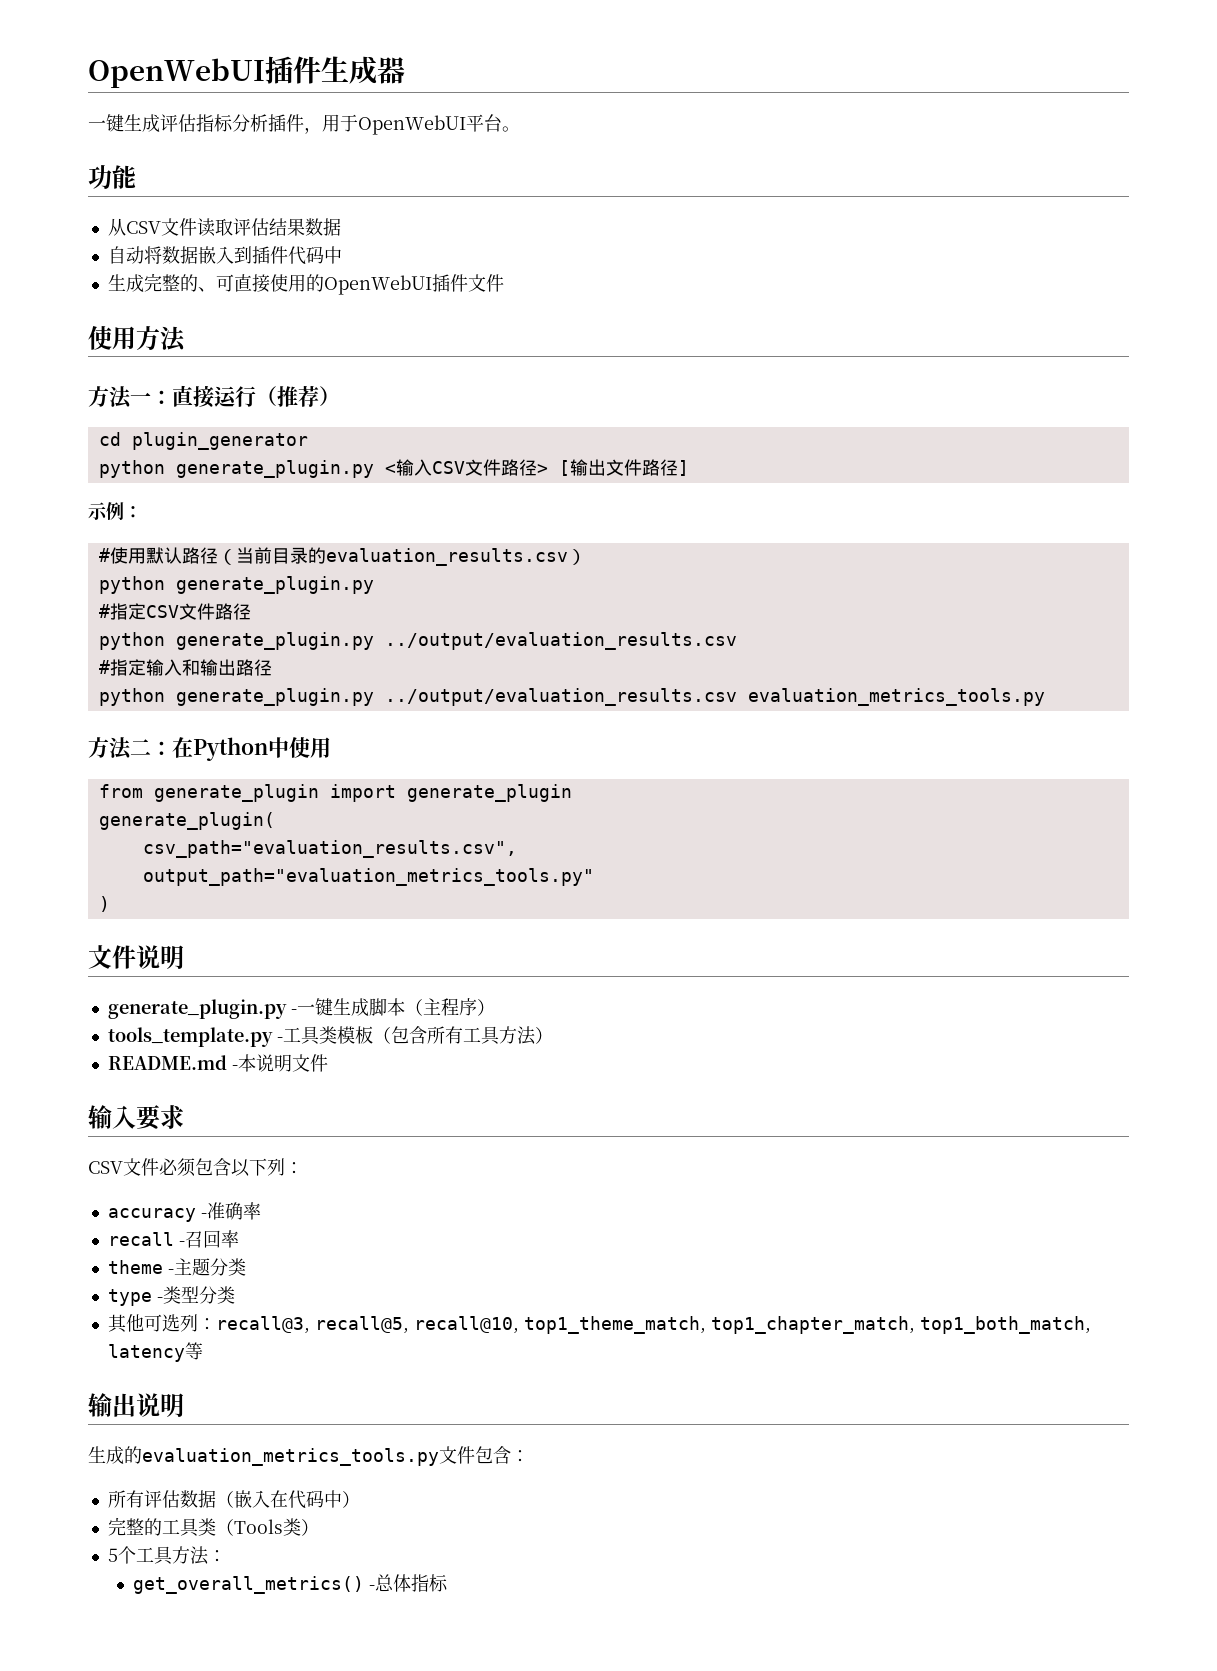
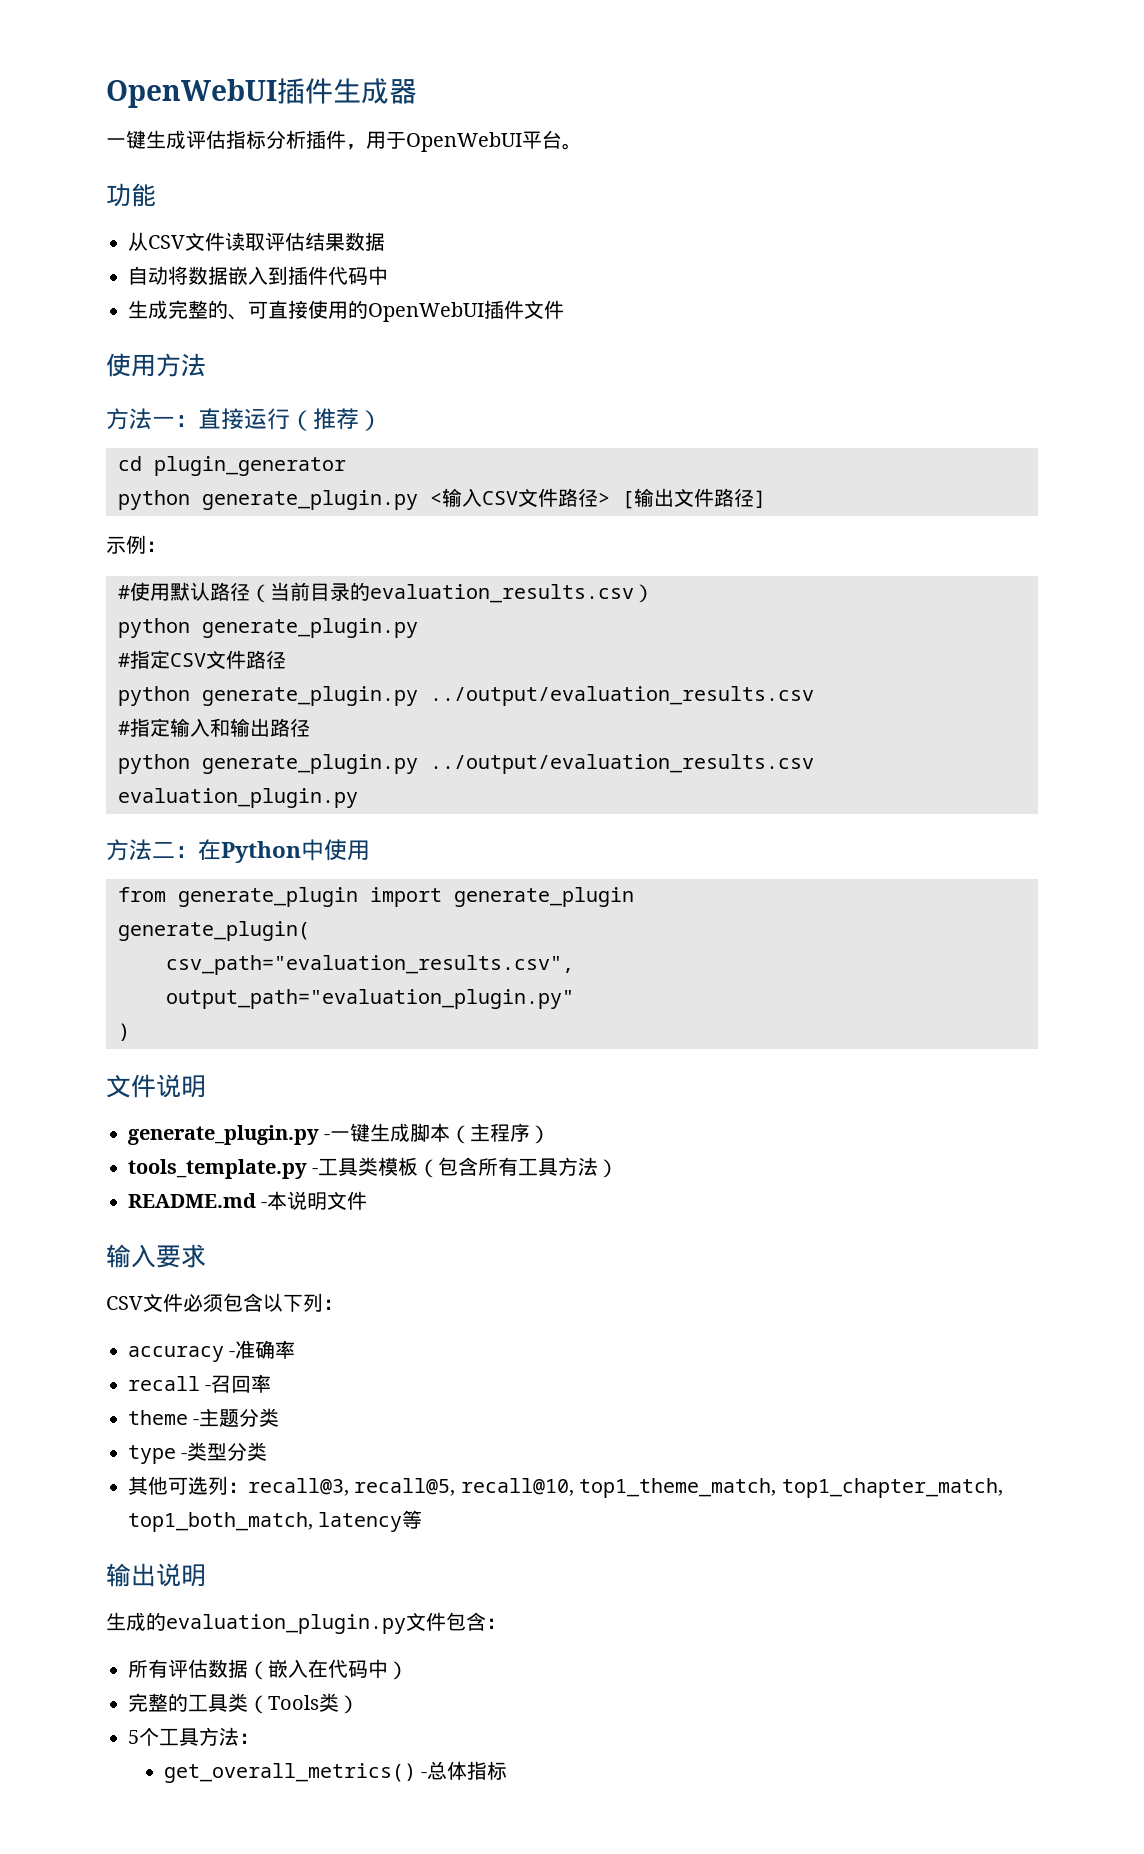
- python generate_plugin.py ../output/evaluation_results.csv evaluation_metrics_tools.py
+ python generate_plugin.py ../output/evaluation_results.csv evaluation_plugin.py
- output_path="evaluation_metrics_tools.py"
+ output_path="evaluation_plugin.py"
- 生成的evaluation_metrics_tools.py文件包含：
+ 生成的evaluation_plugin.py文件包含：

